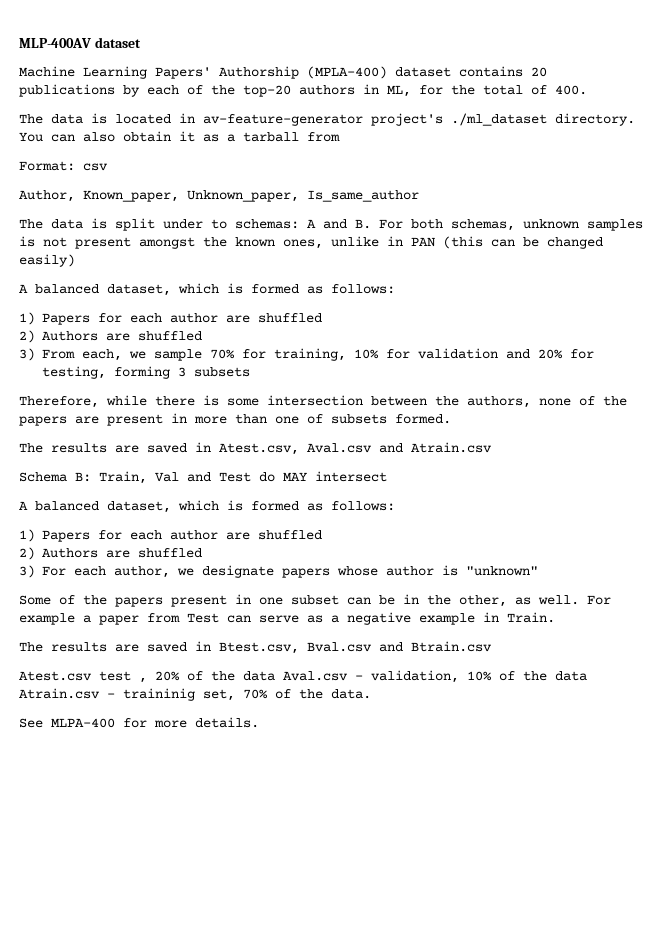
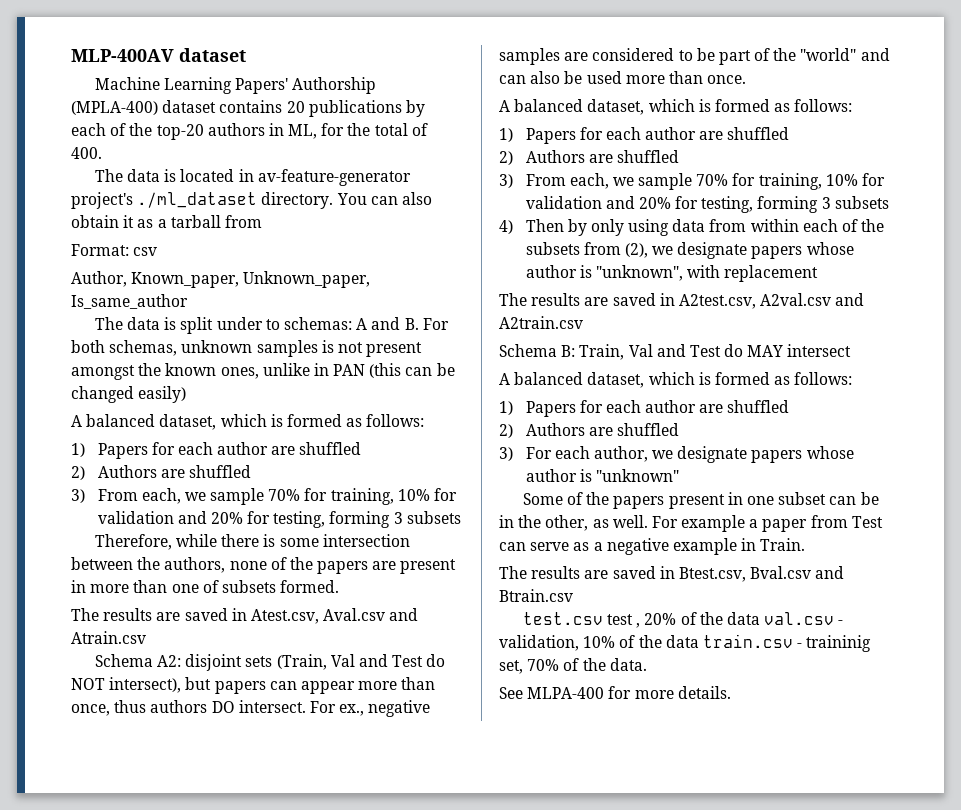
+ Schema A2: disjoint sets (Train, Val and Test do NOT intersect), but papers can appear more than once, thus authors DO intersect. For ex., negative samples are considered to be part of the "world" and can also be used more than once.
+ A balanced dataset, which is formed as follows:
+ 1) Papers for each author are shuffled
+ 2) Authors are shuffled
+ 3) From each, we sample 70% for training, 10% for validation and 20% for testing, forming 3 subsets
+ 4) Then by only using data from within each of the subsets from (2), we designate papers whose author is "unknown", with replacement
+ The results are saved in A2test.csv, A2val.csv and A2train.csv
- Atest.csv test , 20% of the data Aval.csv - validation, 10% of the data Atrain.csv - traininig set, 70% of the data.
+ test.csv test , 20% of the data val.csv - validation, 10% of the data train.csv - traininig set, 70% of the data.

